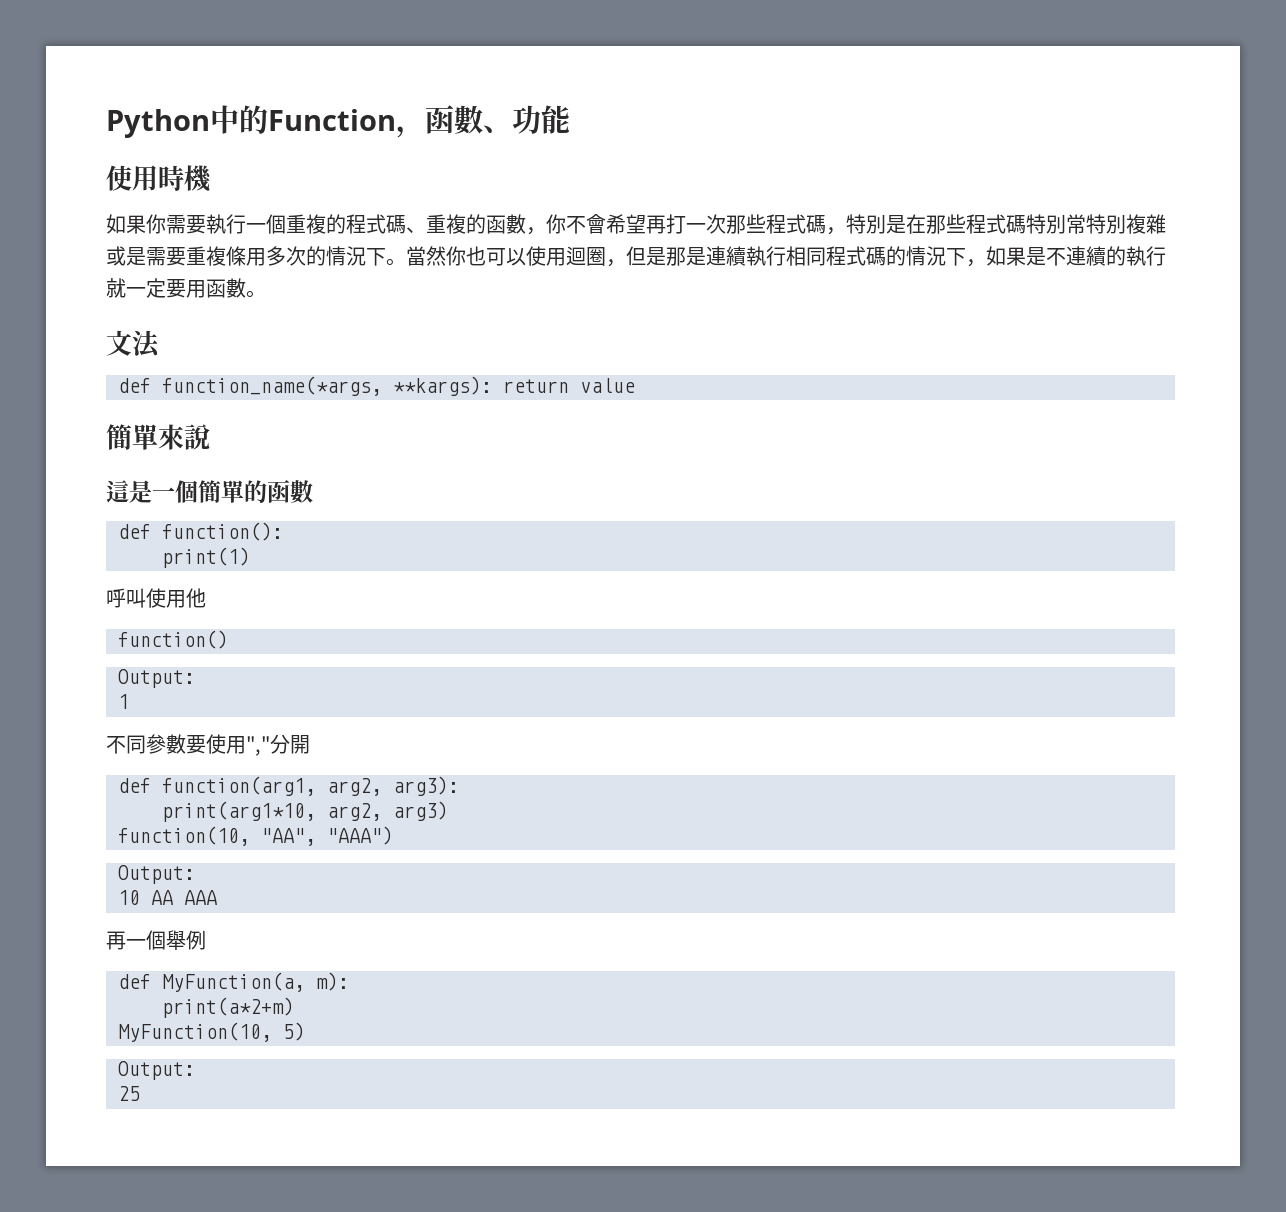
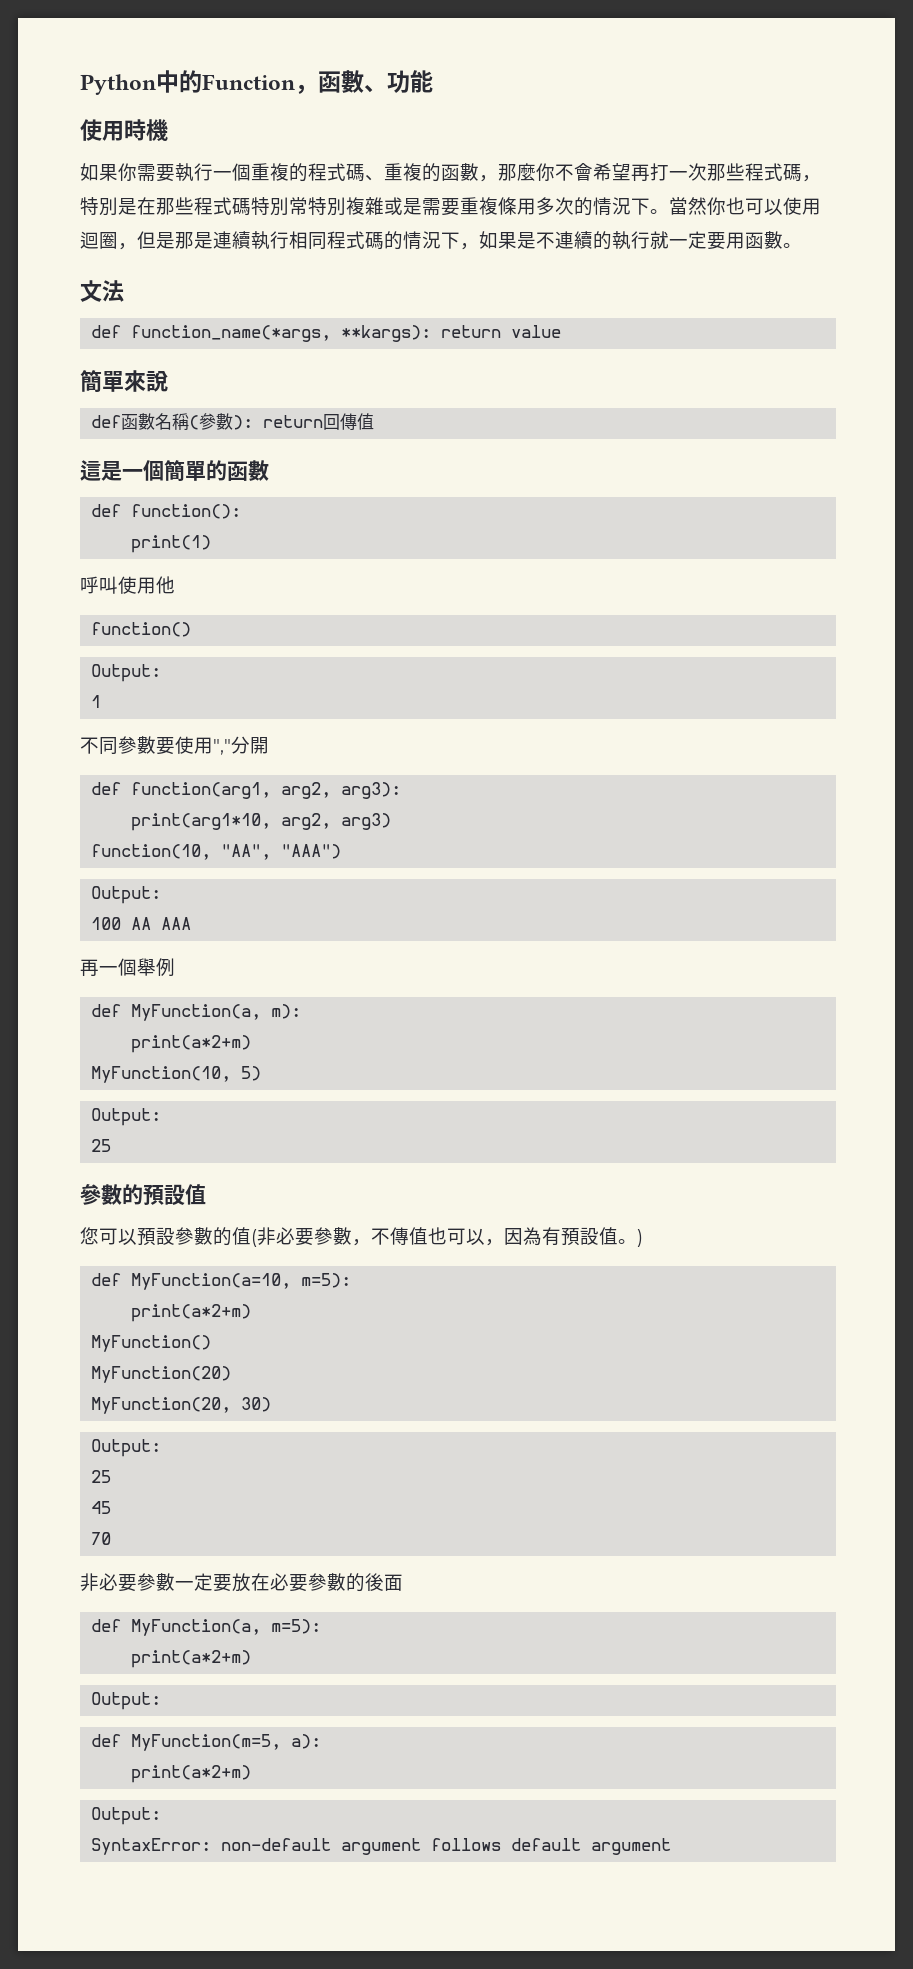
- 如果你需要執行一個重複的程式碼、重複的函數，你不會希望再打一次那些程式碼，特別是在那些程式碼特別常特別複雜或是需要重複條用多次的情況下。
+ 如果你需要執行一個重複的程式碼、重複的函數，那麼你不會希望再打一次那些程式碼，特別是在那些程式碼特別常特別複雜或是需要重複條用多次的情況下。
+ def函數名稱(參數): return回傳值
- 10 AA AAA
+ 100 AA AAA
+ 參數的預設值
+ 您可以預設參數的值(非必要參數，不傳值也可以，因為有預設值。)
+ def MyFunction(a=10, m=5):
+ print(a*2+m)
+ MyFunction()
+ MyFunction(20)
+ MyFunction(20, 30)
+ Output:
+ 25
+ 45
+ 70
+ 非必要參數一定要放在必要參數的後面
+ def MyFunction(a, m=5):
+ print(a*2+m)
+ Output:
+ def MyFunction(m=5, a):
+ print(a*2+m)
+ Output:
+ SyntaxError: non-default argument follows default argument

